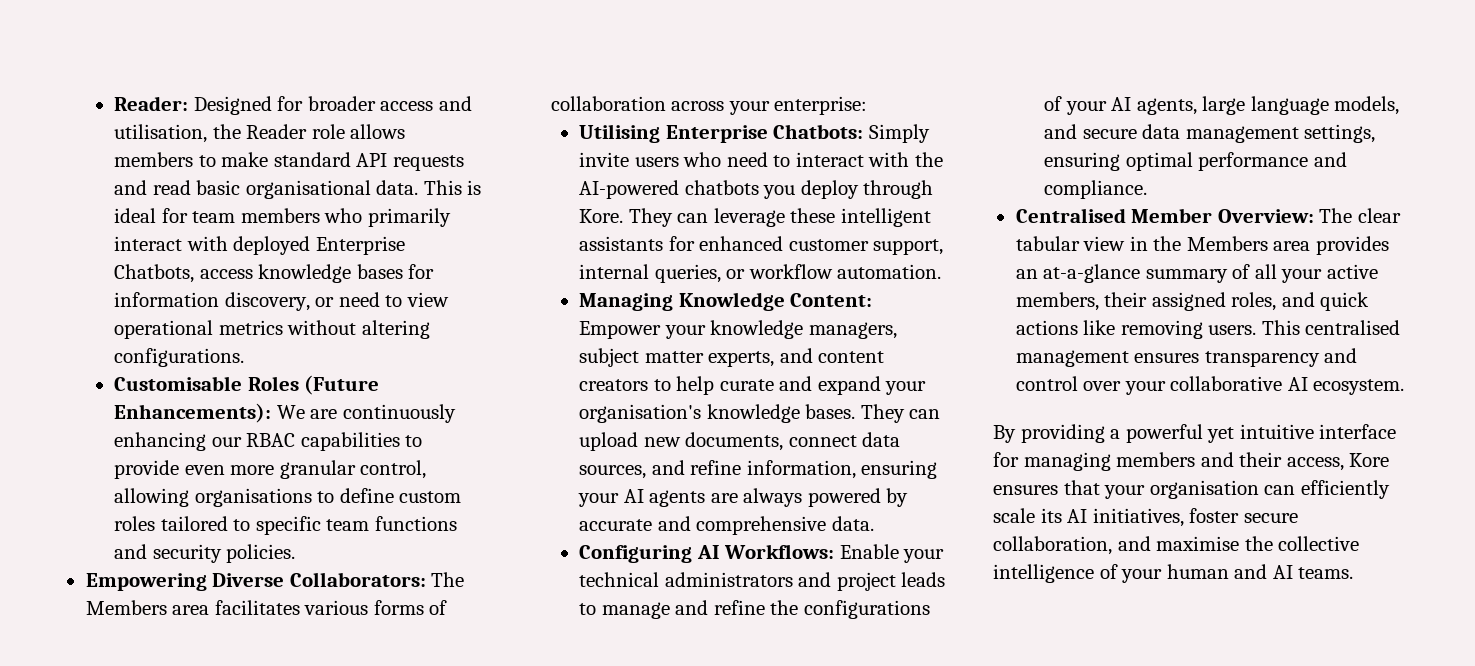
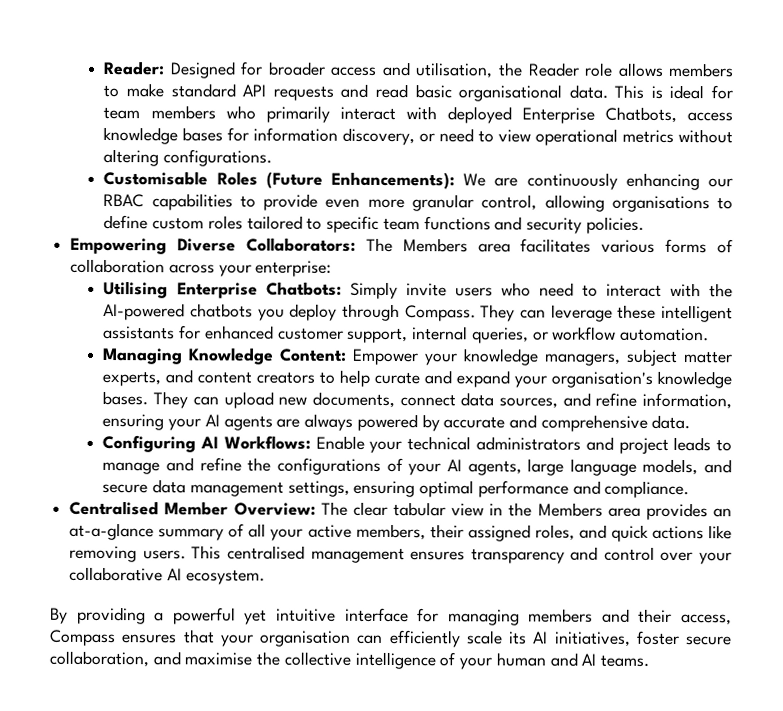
- Utilising Enterprise Chatbots: Simply invite users who need to interact with the AI-powered chatbots you deploy through Kore.
+ Utilising Enterprise Chatbots: Simply invite users who need to interact with the AI-powered chatbots you deploy through Compass.
- By providing a powerful yet intuitive interface for managing members and their access, Kore ensures that your organisation can efficiently scale its AI initiatives, foster secure collaboration, and maximise the collective intelligence of your human and AI teams.
+ By providing a powerful yet intuitive interface for managing members and their access, Compass ensures that your organisation can efficiently scale its AI initiatives, foster secure collaboration, and maximise the collective intelligence of your human and AI teams.

